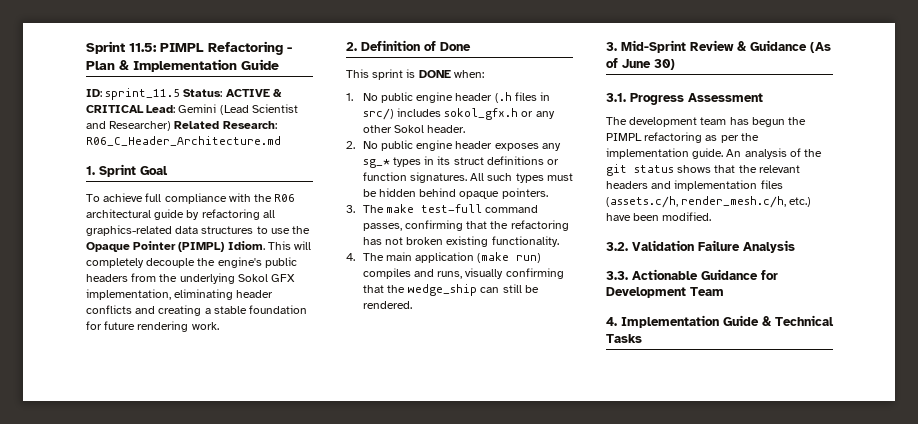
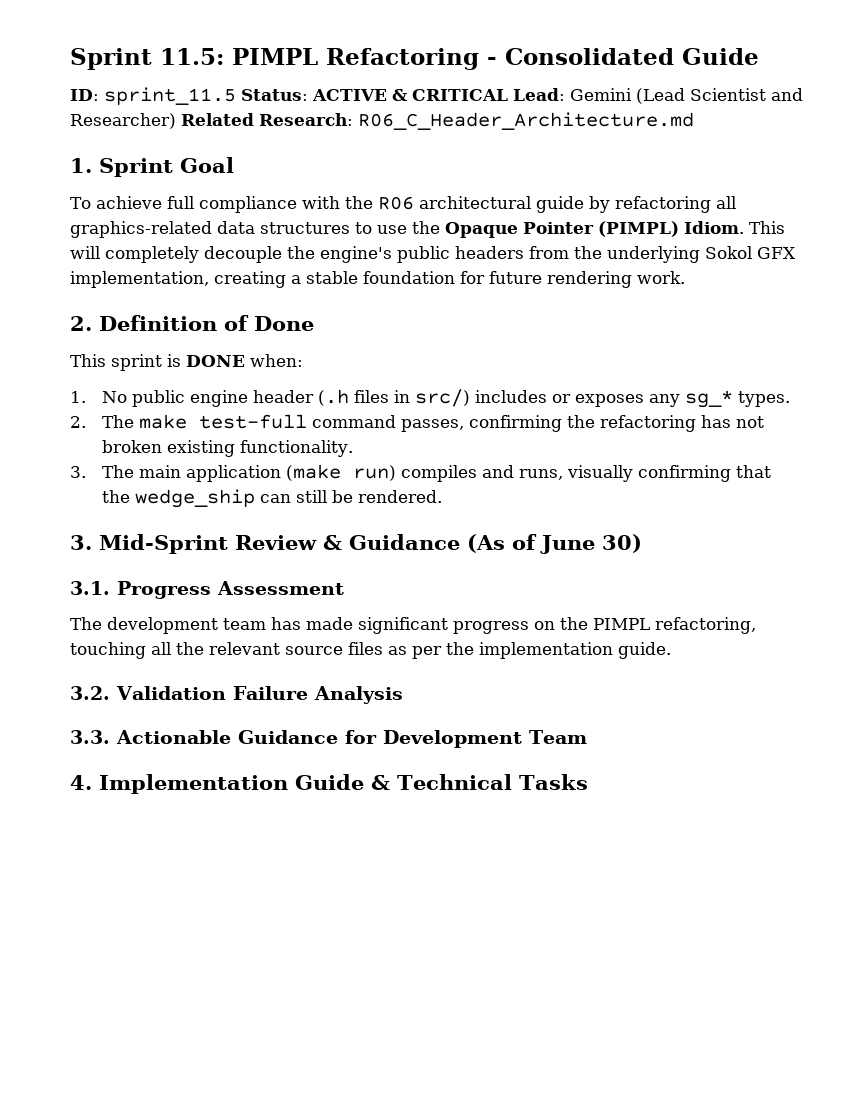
- Sprint 11.5: PIMPL Refactoring - Plan & Implementation Guide
+ Sprint 11.5: PIMPL Refactoring - Consolidated Guide
- This will completely decouple the engine's public headers from the underlying Sokol GFX implementation, eliminating header conflicts and creating a stable foundation for future rendering work.
+ This will completely decouple the engine's public headers from the underlying Sokol GFX implementation, creating a stable foundation for future rendering work.
- 1. No public engine header (.h files in src/) includes sokol_gfx.h or any other Sokol header.
- 2. No public engine header exposes any sg_* types in its struct definitions or function signatures. All such types must be hidden behind opaque pointers.
- 3. The make test-full command passes, confirming that the refactoring has not broken existing functionality.
+ 1. No public engine header (.h files in src/) includes or exposes any sg_* types.
+ 2. The make test-full command passes, confirming the refactoring has not broken existing functionality.
- 4. The main application (make run) compiles and runs, visually confirming that the wedge_ship can still be rendered.
+ 3. The main application (make run) compiles and runs, visually confirming that the wedge_ship can still be rendered.
- The development team has begun the PIMPL refactoring as per the implementation guide. An analysis of the git status shows that the relevant headers and implementation files (assets.c/h, render_mesh.c/h, etc.) have been modified.
+ The development team has made significant progress on the PIMPL refactoring, touching all the relevant source files as per the implementation guide.

